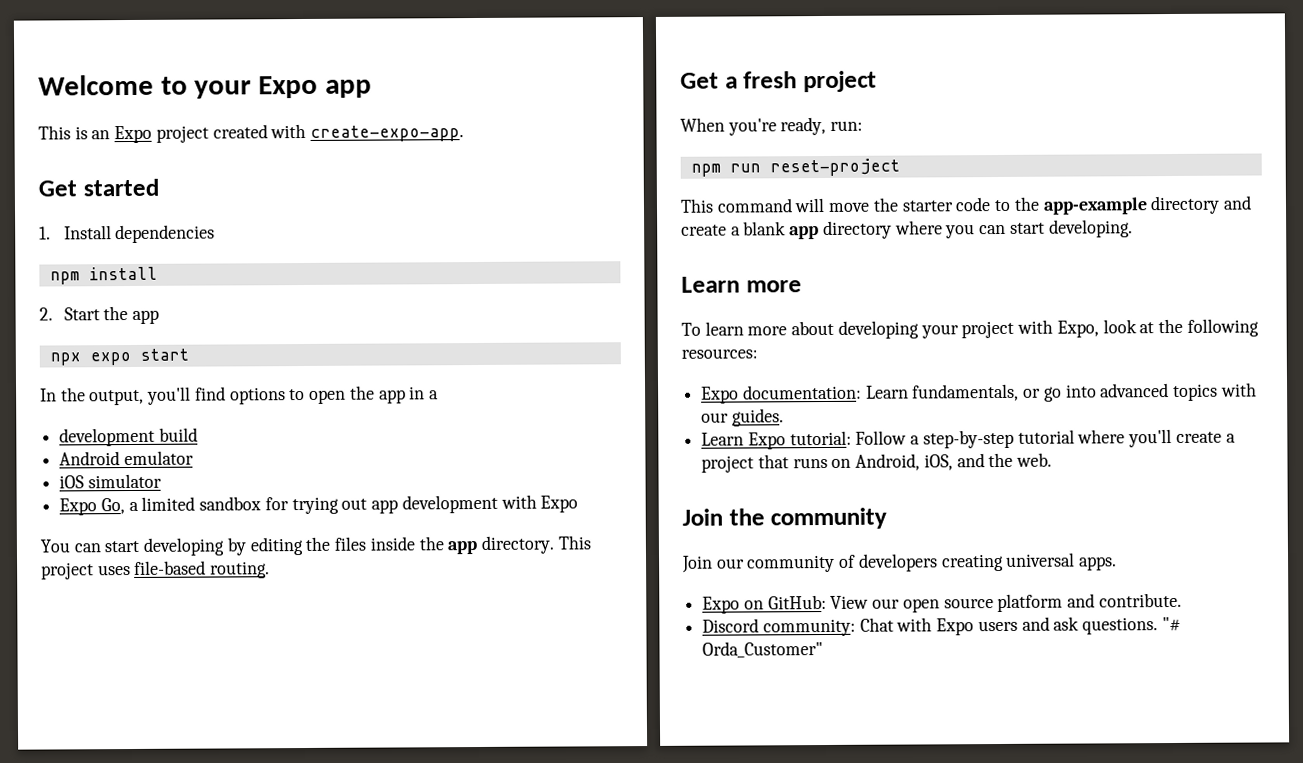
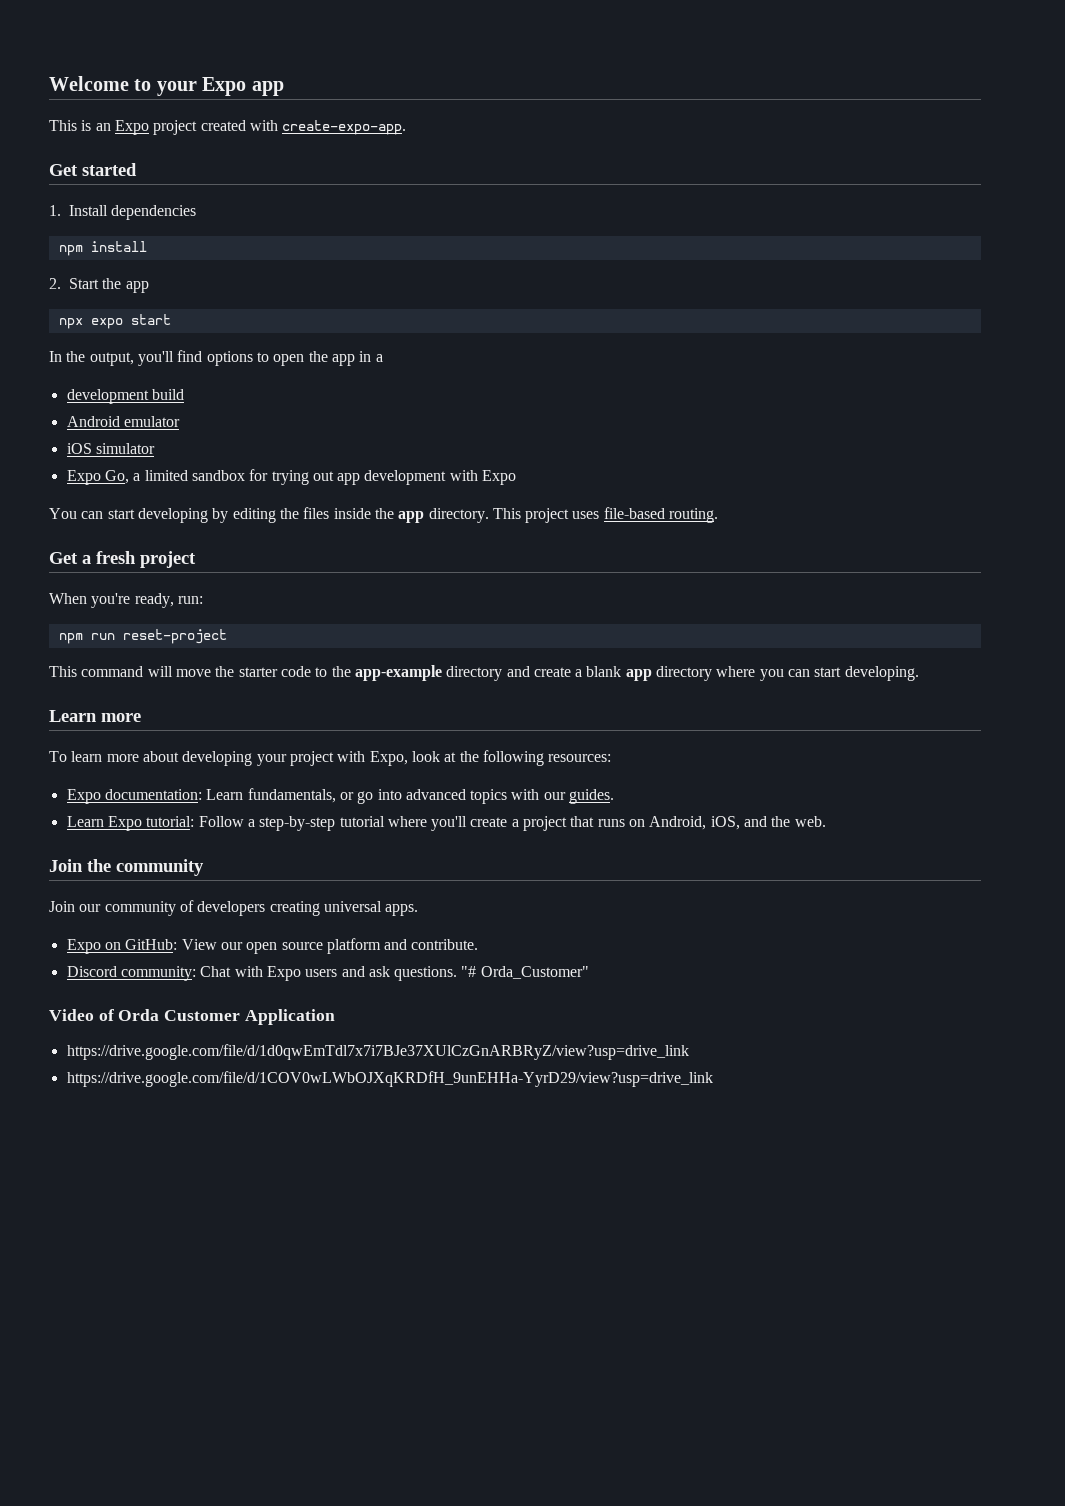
+ Video of Orda Customer Application
+ https://drive.google.com/file/d/1d0qwEmTdl7x7i7BJe37XUlCzGnARBRyZ/view?usp=drive_link
+ https://drive.google.com/file/d/1COV0wLWbOJXqKRDfH_9unEHHa-YyrD29/view?usp=drive_link

